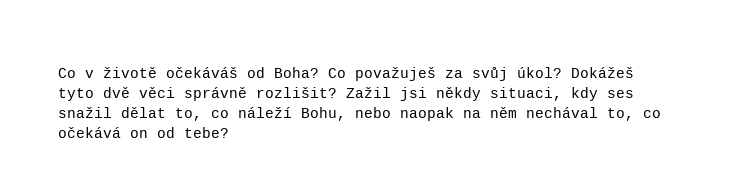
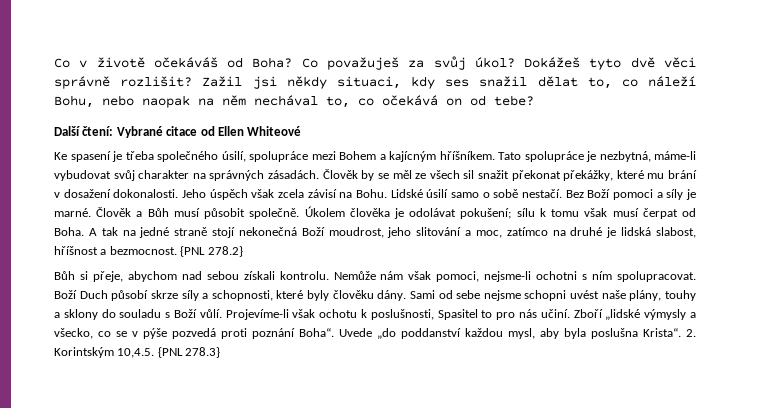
+ Další čtení: Vybrané citace od Ellen Whiteové
+ Ke spasení je třeba společného úsilí, spolupráce mezi Bohem a kajícným hříšníkem. Tato spolupráce je nezbytná, máme-li vybudovat svůj charakter na správných zásadách. Člověk by se měl ze všech sil snažit překonat překážky, které mu brání v dosažení dokonalosti. Jeho úspěch však zcela závisí na Bohu. Lidské úsilí samo o sobě nestačí. Bez Boží pomoci a síly je marné. Člověk a Bůh musí působit společně. Úkolem člověka je odolávat pokušení; sílu k tomu však musí čerpat od Boha. A tak na jedné straně stojí nekonečná Boží moudrost, jeho slitování a moc, zatímco na druhé je lidská slabost, hříšnost a bezmocnost. {PNL 278.2}
+ Bůh si přeje, abychom nad sebou získali kontrolu. Nemůže nám však pomoci, nejsme-li ochotni s ním spolupracovat. Boží Duch působí skrze síly a schopnosti, které byly člověku dány. Sami od sebe nejsme schopni uvést naše plány, touhy a sklony do souladu s Boží vůlí. Projevíme-li však ochotu k poslušnosti, Spasitel to pro nás učiní. Zboří „lidské výmysly a všecko, co se v pýše pozvedá proti poznání Boha“. Uvede „do poddanství každou mysl, aby byla poslušna Krista“. 2. Korintským 10,4.5. {PNL 278.3}

